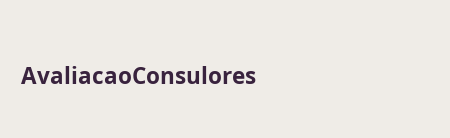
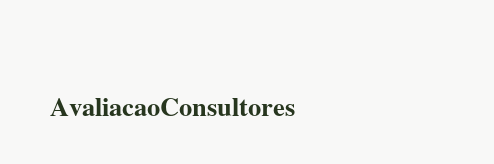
- AvaliacaoConsulores
+ AvaliacaoConsultores

